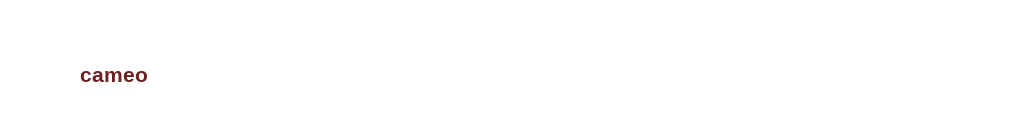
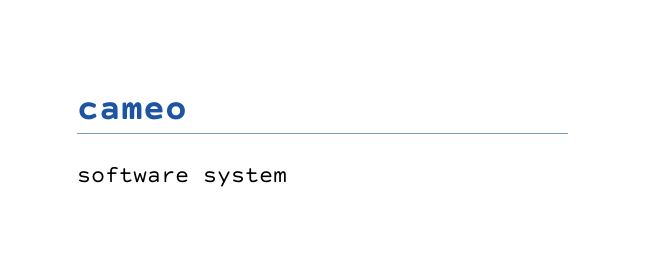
+ software system

